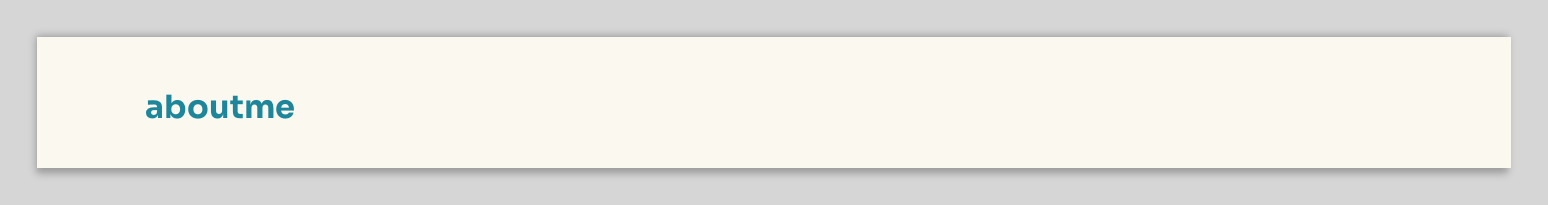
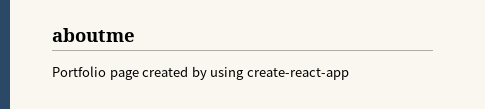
+ Portfolio page created by using create-react-app

